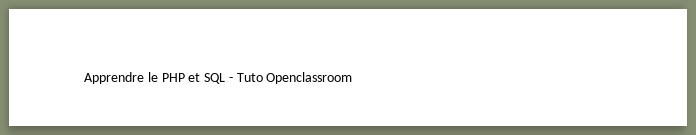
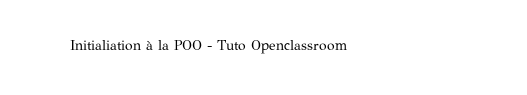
- Apprendre le PHP et SQL - Tuto Openclassroom
+ Initialiation à la POO - Tuto Openclassroom

